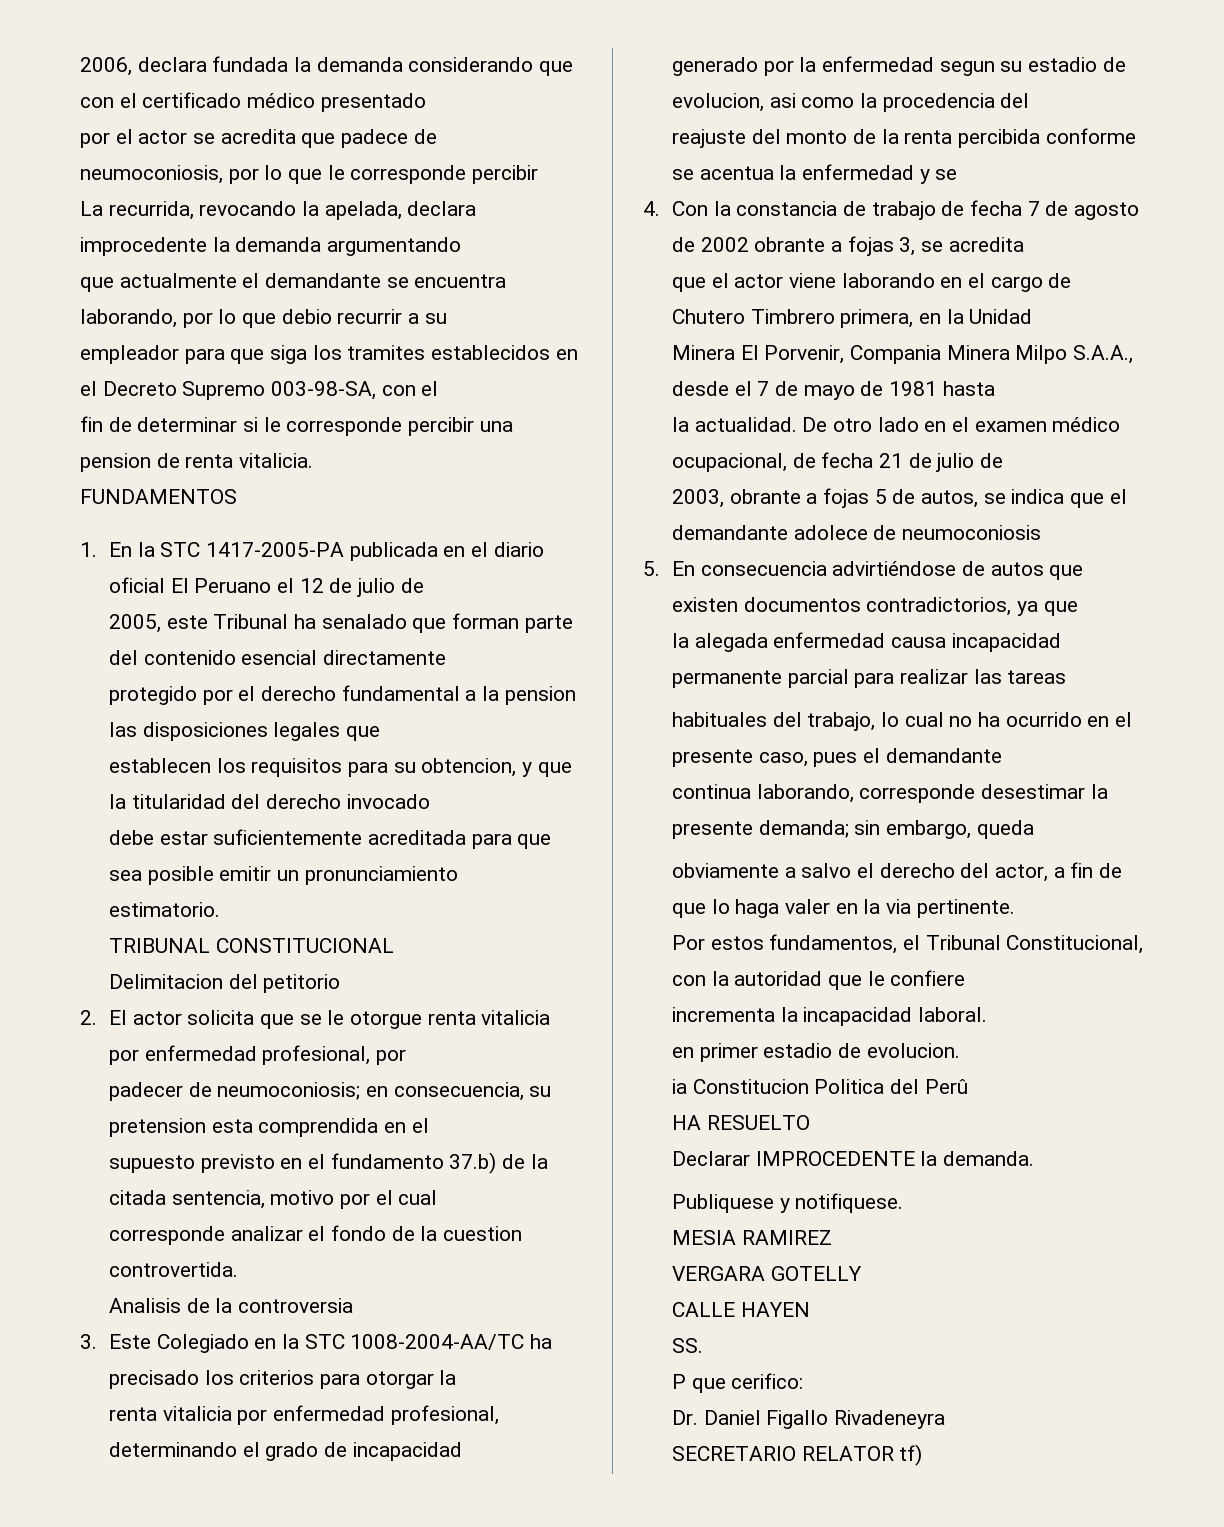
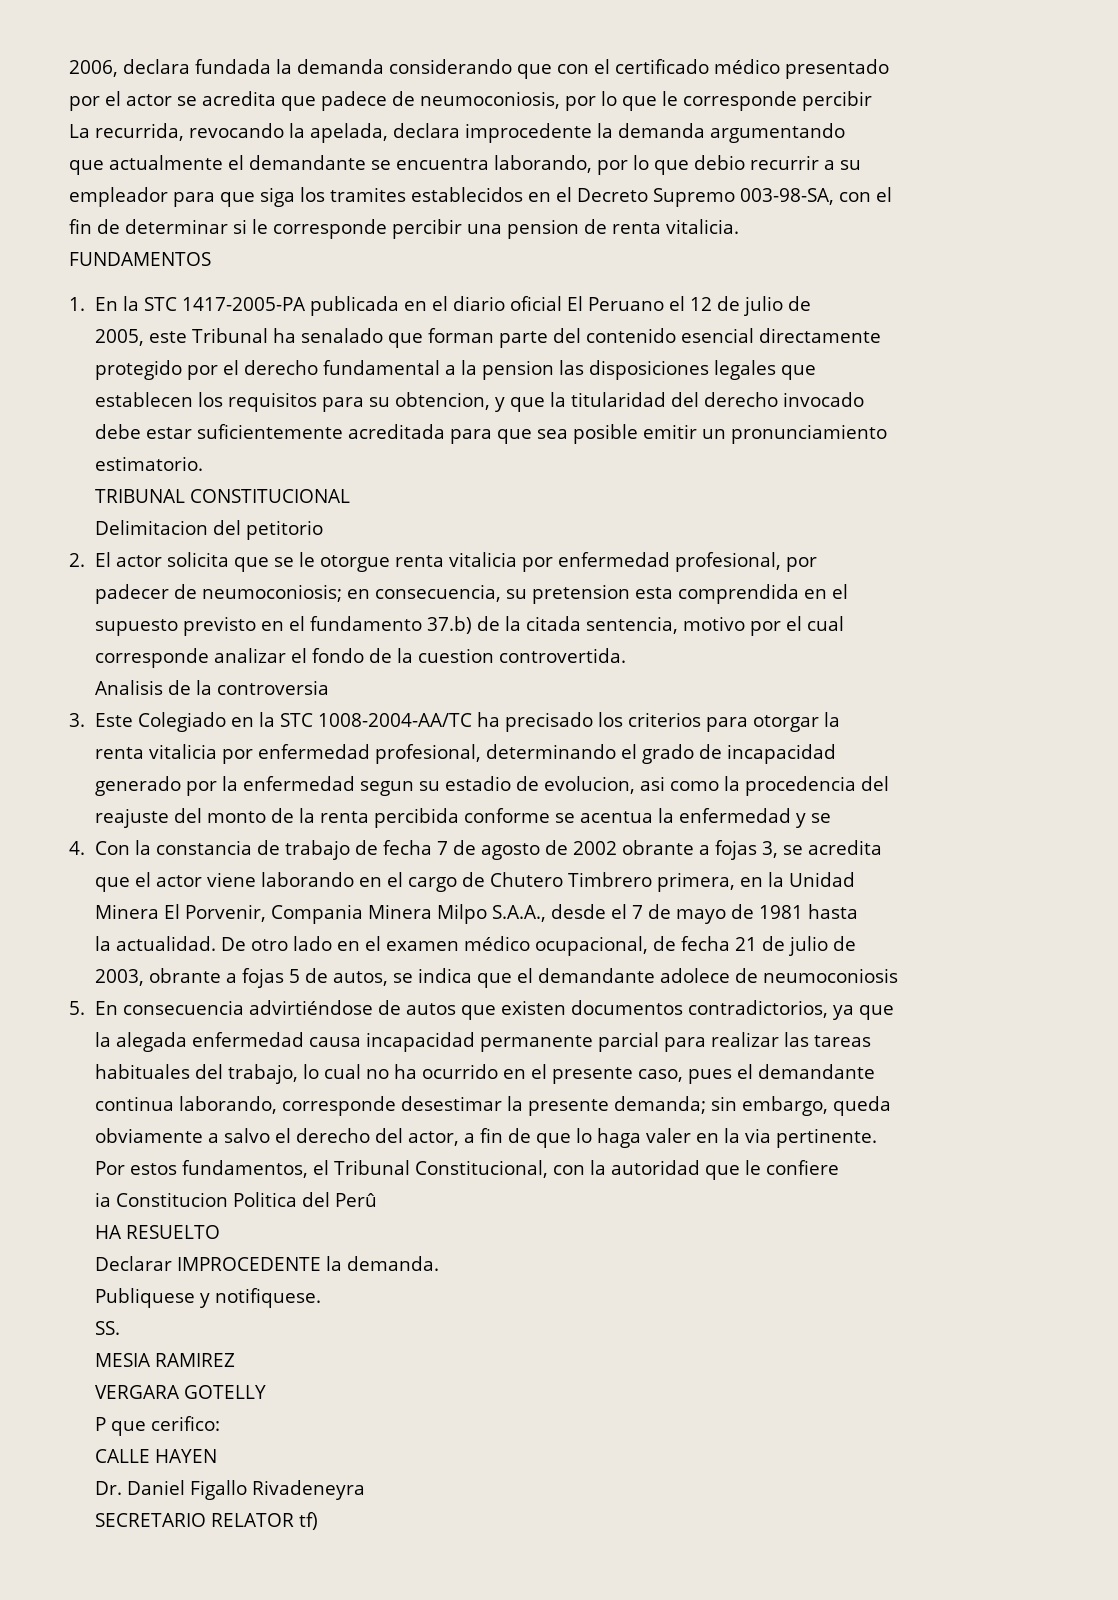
- incrementa la incapacidad laboral.
- en primer estadio de evolucion.
+ SS.
- CALLE HAYEN
- SS.
+ CALLE HAYEN

